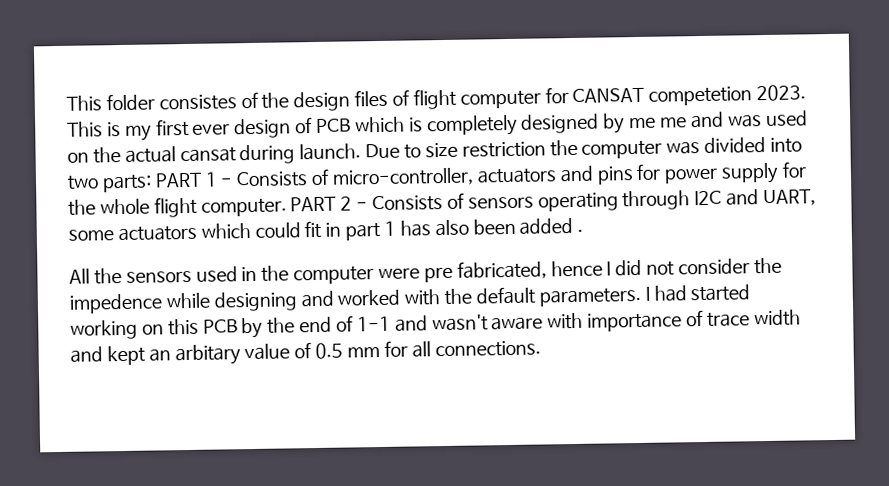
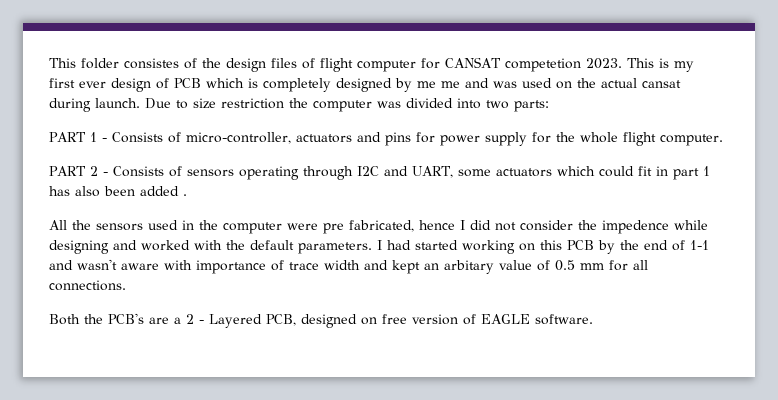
- Due to size restriction the computer was divided into two parts: PART 1 - Consists of micro-controller, actuators and pins for power supply for the whole flight computer. PART 2 - Consists of sensors operating through I2C and UART, some actuators which could fit in part 1 has also been added .
+ Due to size restriction the computer was divided into two parts:
+ PART 1 - Consists of micro-controller, actuators and pins for power supply for the whole flight computer.
+ PART 2 - Consists of sensors operating through I2C and UART, some actuators which could fit in part 1 has also been added .
+ Both the PCB's are a 2 - Layered PCB, designed on free version of EAGLE software.

